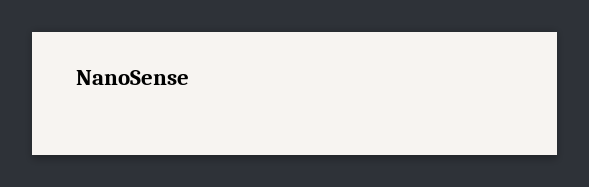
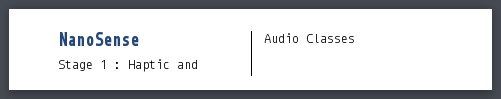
+ Stage 1 : Haptic and Audio Classes

